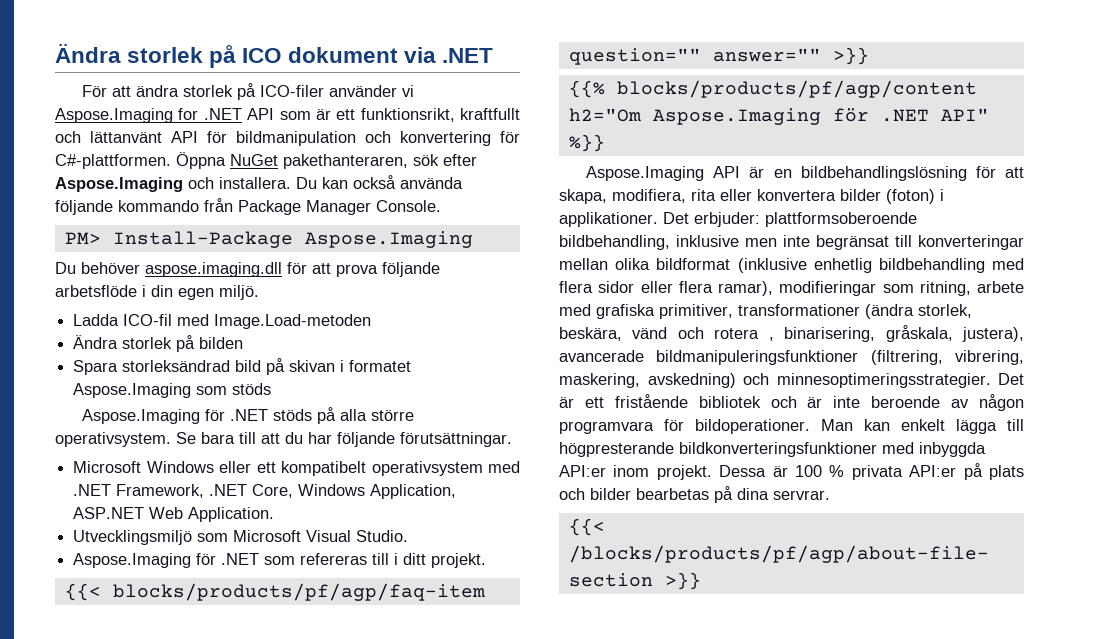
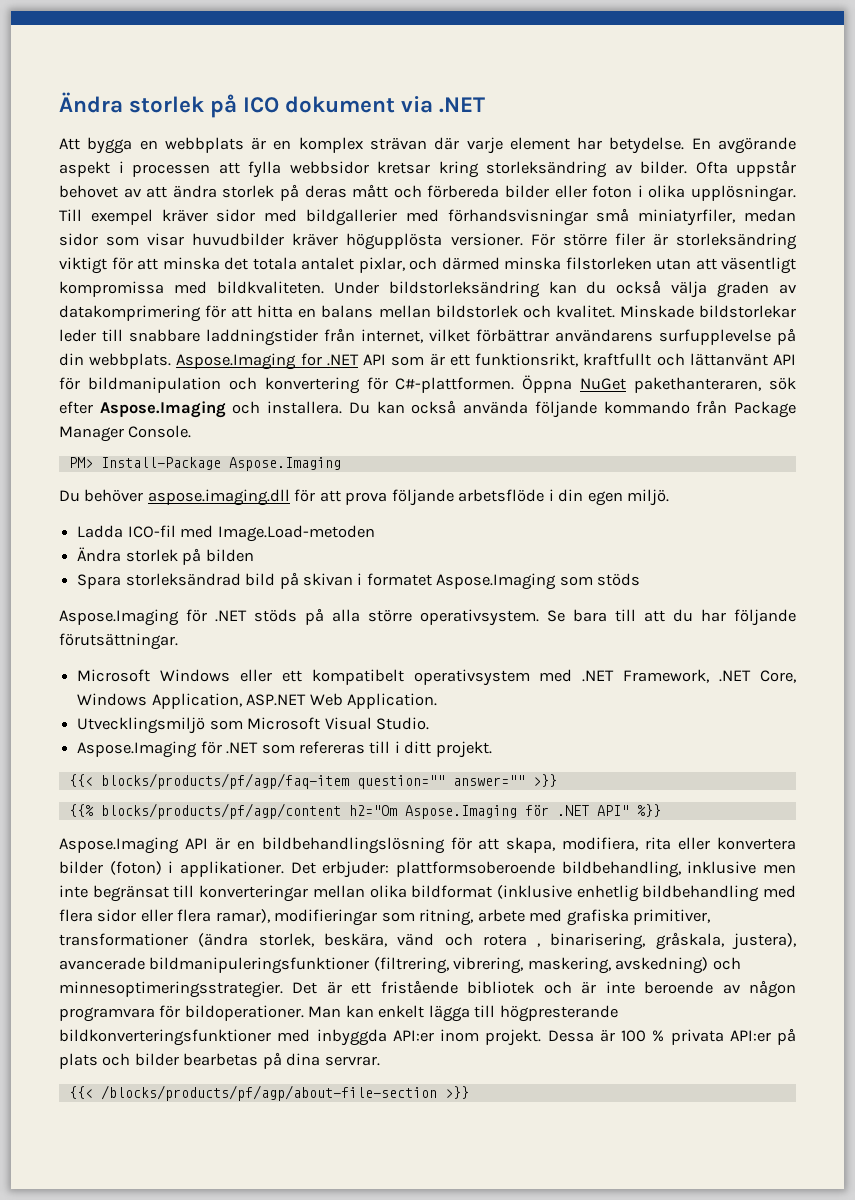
- För att ändra storlek på ICO-filer använder vi Aspose.Imaging for .NET API som är ett funktionsrikt, kraftfullt och lättanvänt API för bildmanipulation och konvertering för C#-plattformen.
+ Att bygga en webbplats är en komplex strävan där varje element har betydelse. En avgörande aspekt i processen att fylla webbsidor kretsar kring storleksändring av bilder. Ofta uppstår behovet av att ändra storlek på deras mått och förbereda bilder eller foton i olika upplösningar. Till exempel kräver sidor med bildgallerier med förhandsvisningar små miniatyrfiler, medan sidor som visar huvudbilder kräver högupplösta versioner. För större filer är storleksändring viktigt för att minska det totala antalet pixlar, och därmed minska filstorleken utan att väsentligt kompromissa med bildkvaliteten. Under bildstorleksändring kan du också välja graden av datakomprimering för att hitta en balans mellan bildstorlek och kvalitet. Minskade bildstorlekar leder till snabbare laddningstider från internet, vilket förbättrar användarens surfupplevelse på din webbplats. Aspose.Imaging for .NET API som är ett funktionsrikt, kraftfullt och lättanvänt API för bildmanipulation och konvertering för C#-plattformen.

